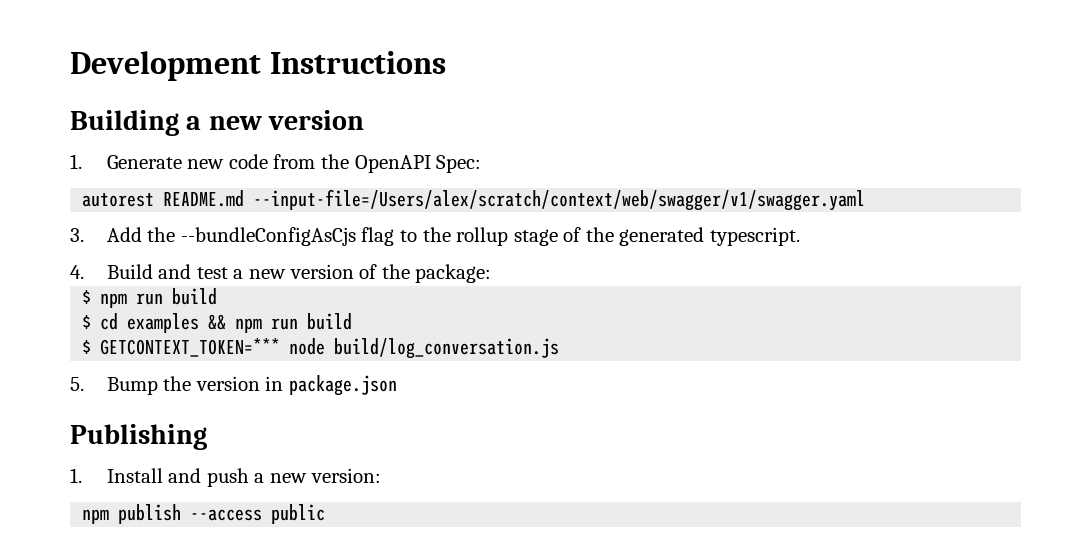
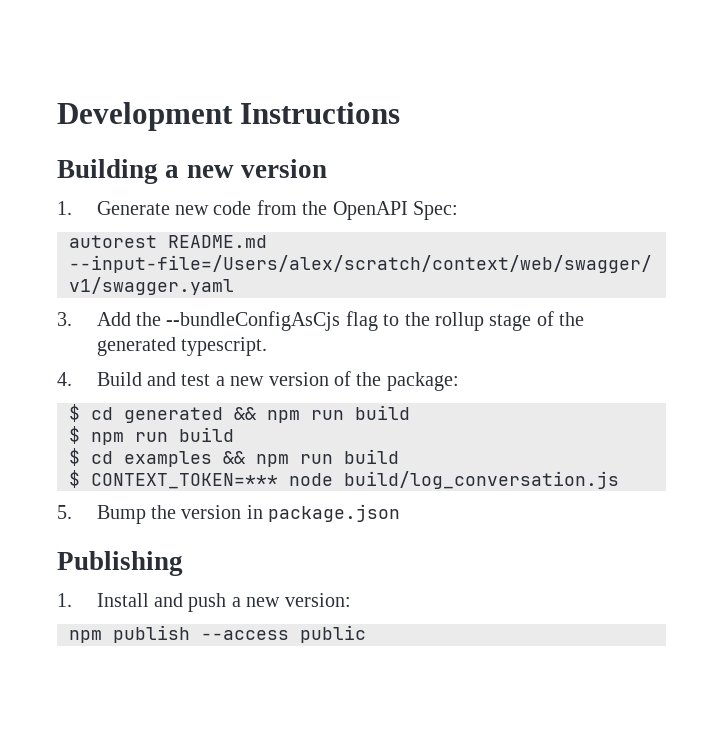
+ $ cd generated && npm run build
- $ GETCONTEXT_TOKEN=*** node build/log_conversation.js
+ $ CONTEXT_TOKEN=*** node build/log_conversation.js

